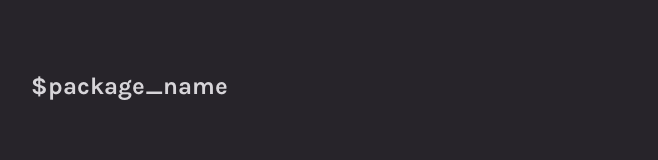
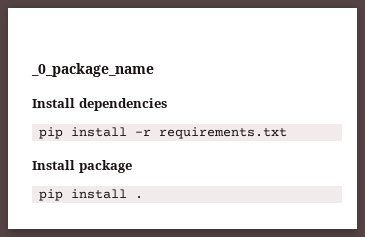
- $package_name
+ _0_package_name
+ Install dependencies
+ pip install -r requirements.txt
+ Install package
+ pip install .

